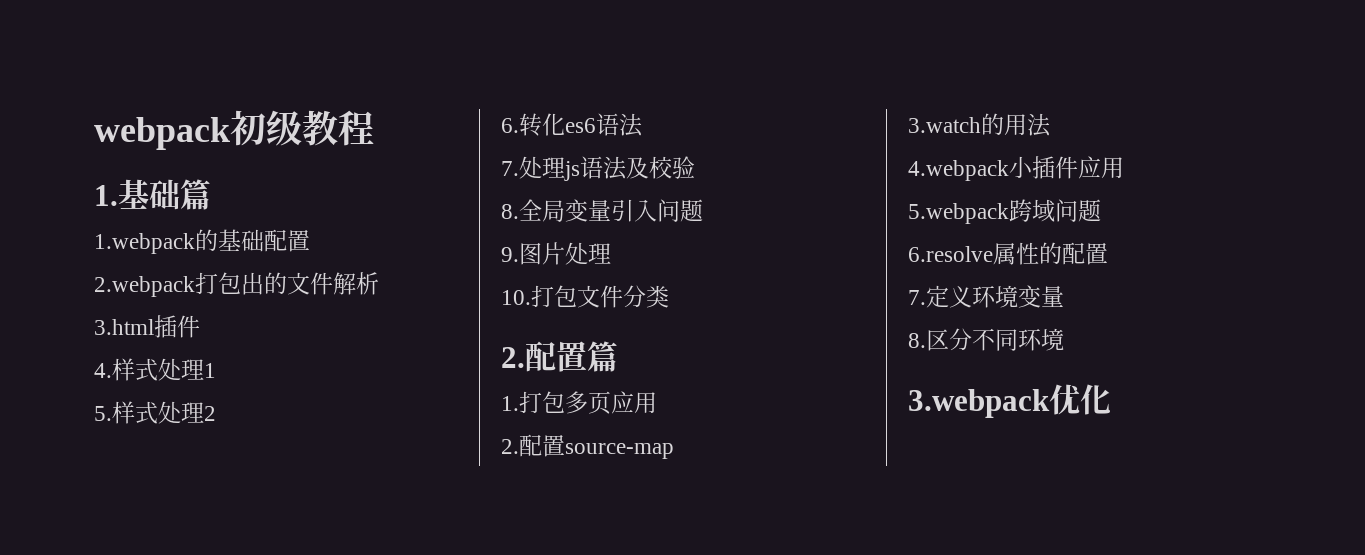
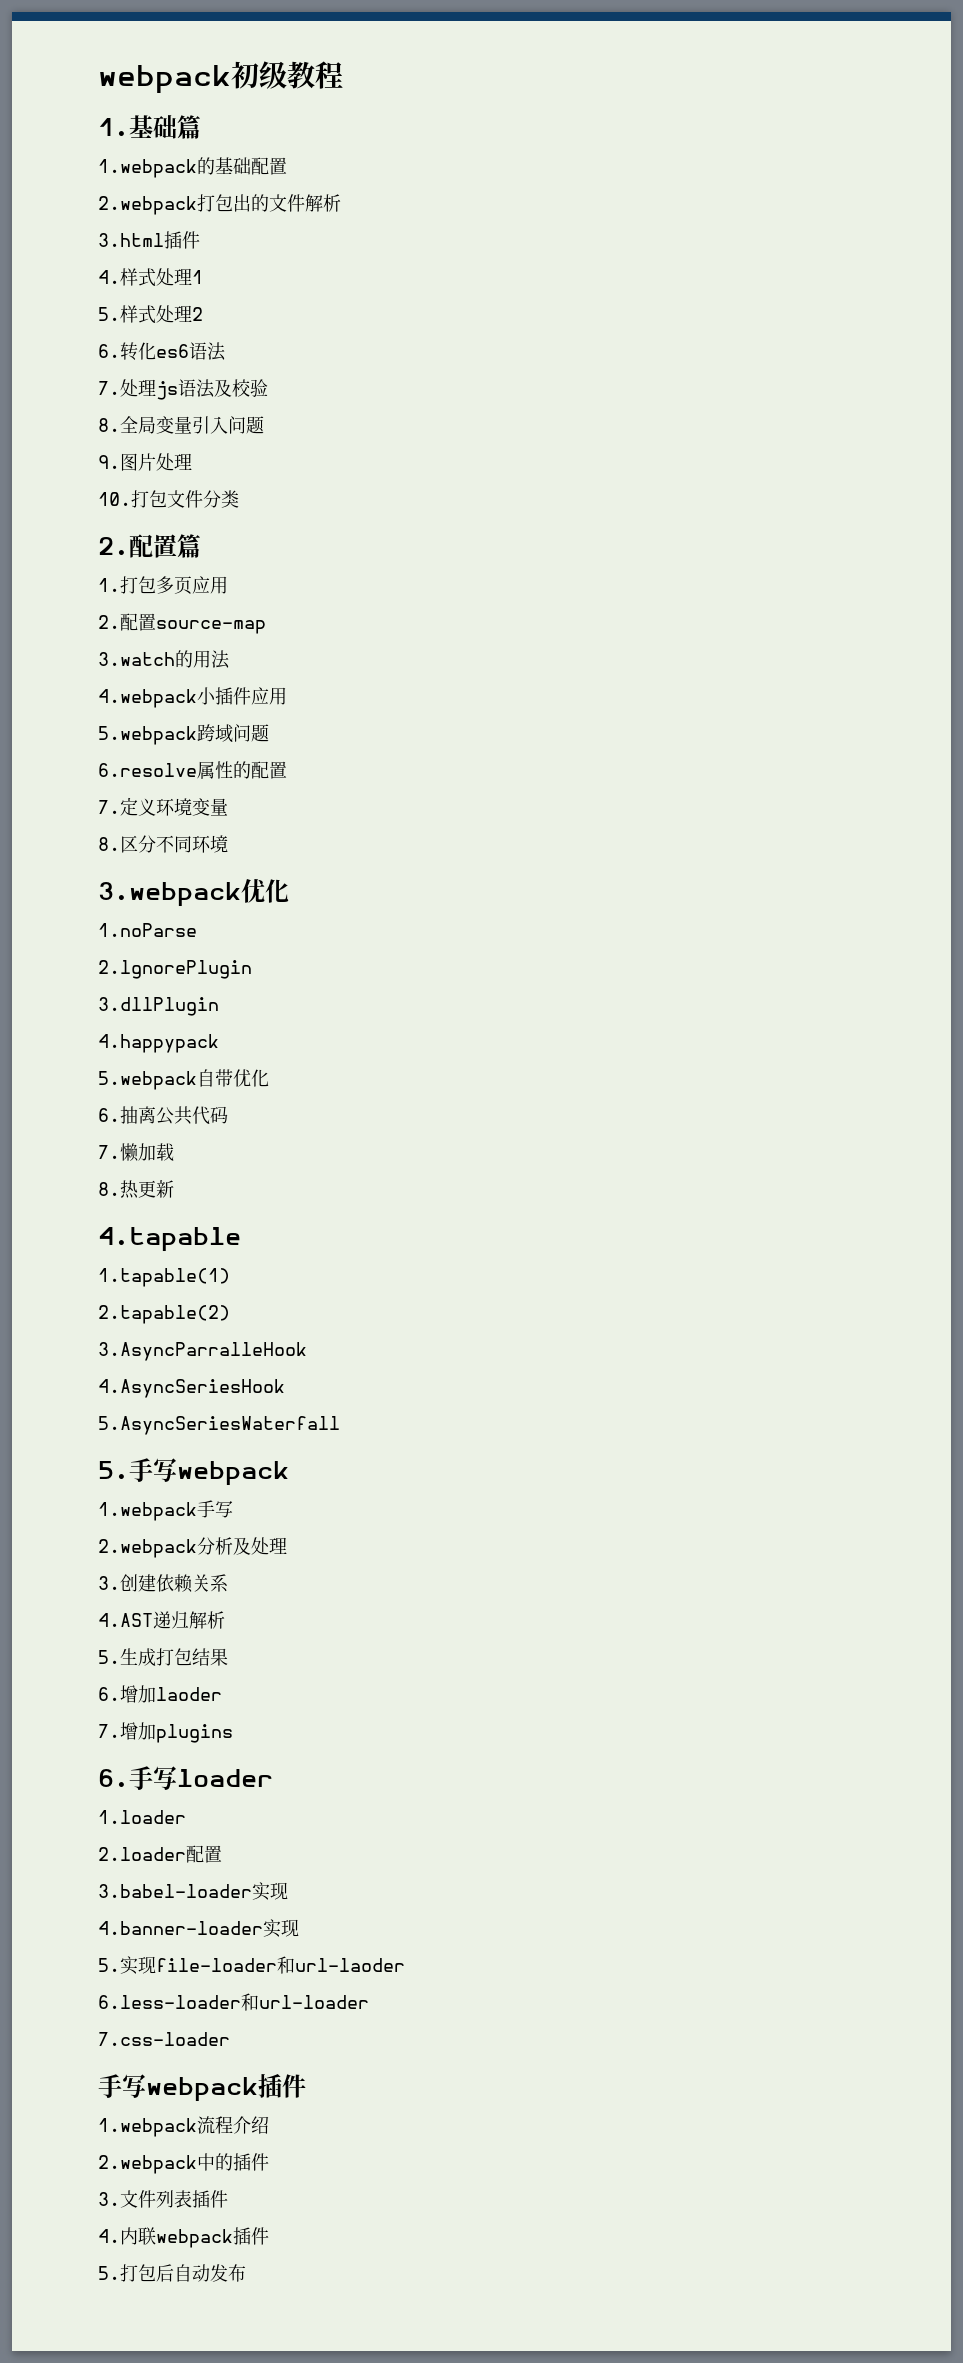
+ 1.noParse
+ 2.lgnorePlugin
+ 3.dllPlugin
+ 4.happypack
+ 5.webpack自带优化
+ 6.抽离公共代码
+ 7.懒加载
+ 8.热更新
+ 4.tapable
+ 1.tapable(1)
+ 2.tapable(2)
+ 3.AsyncParralleHook
+ 4.AsyncSeriesHook
+ 5.AsyncSeriesWaterfall
+ 5.手写webpack
+ 1.webpack手写
+ 2.webpack分析及处理
+ 3.创建依赖关系
+ 4.AST递归解析
+ 5.生成打包结果
+ 6.增加laoder
+ 7.增加plugins
+ 6.手写loader
+ 1.loader
+ 2.loader配置
+ 3.babel-loader实现
+ 4.banner-loader实现
+ 5.实现file-loader和url-laoder
+ 6.less-loader和url-loader
+ 7.css-loader
+ 手写webpack插件
+ 1.webpack流程介绍
+ 2.webpack中的插件
+ 3.文件列表插件
+ 4.内联webpack插件
+ 5.打包后自动发布

